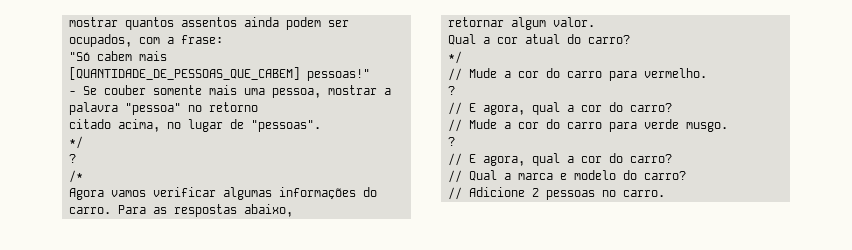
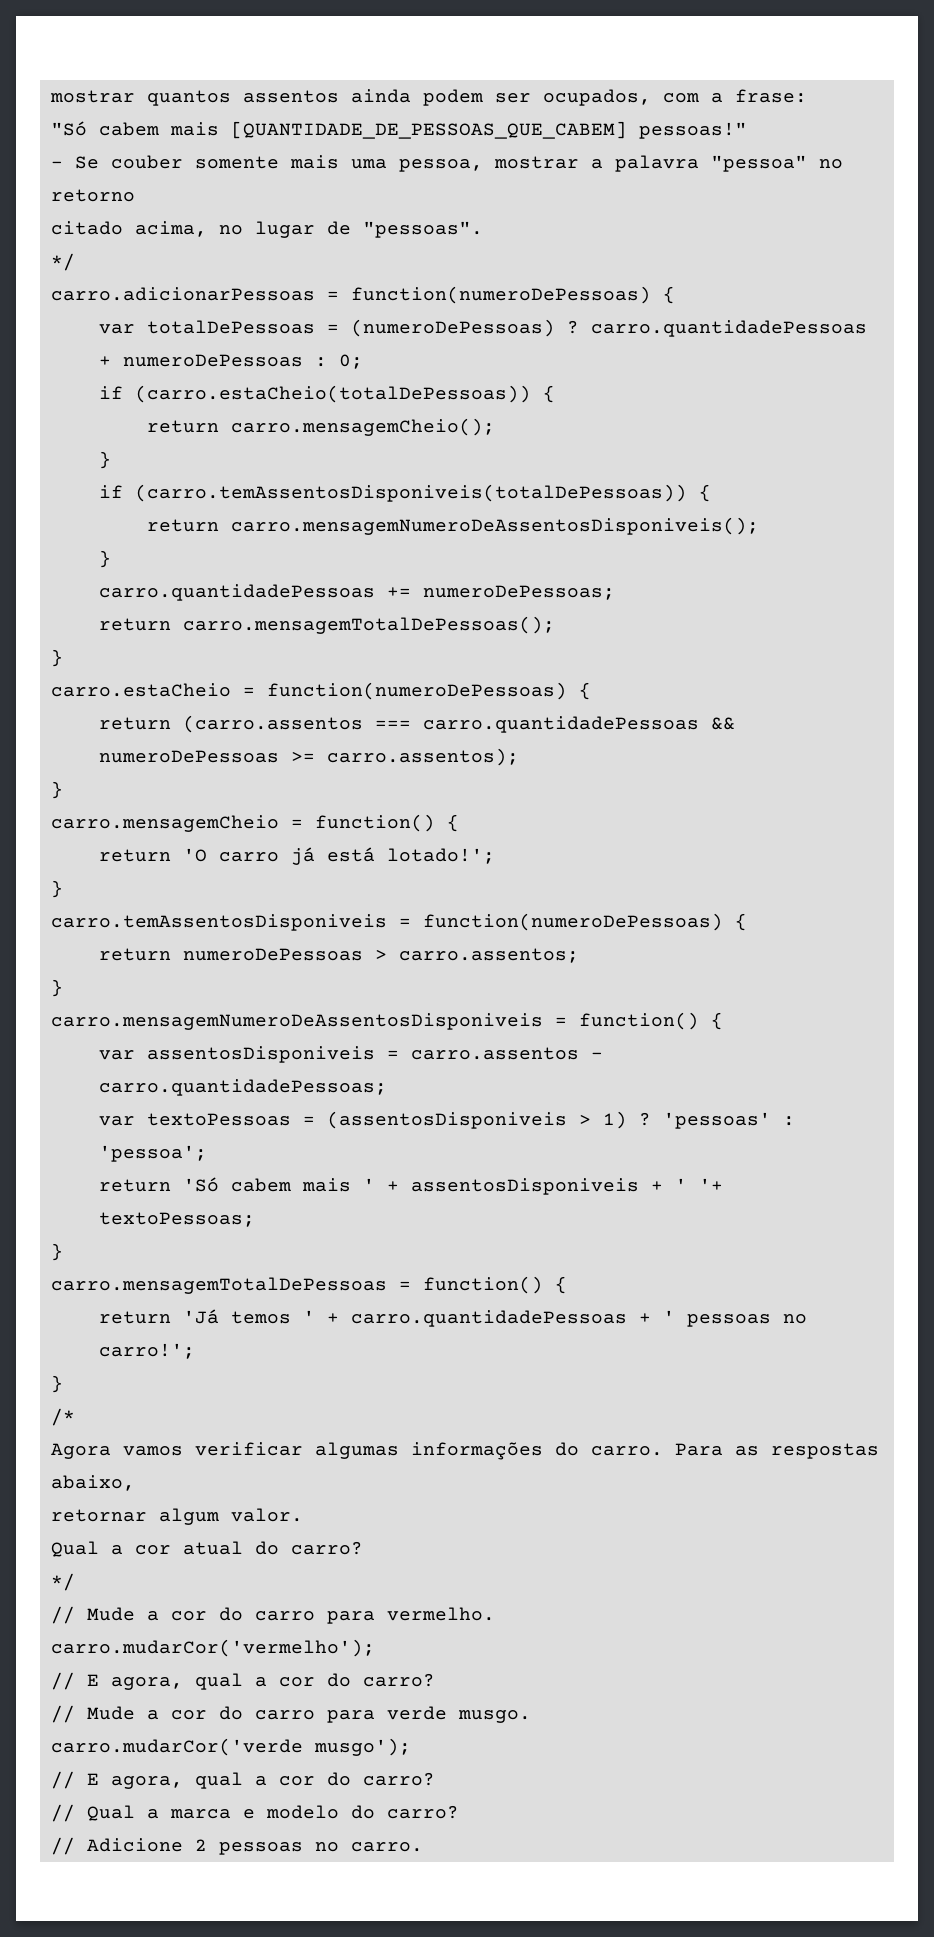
  citado acima, no lugar de "pessoas".
  */
- ?
+ carro.adicionarPessoas = function(numeroDePessoas) {
+ var totalDePessoas = (numeroDePessoas) ? carro.quantidadePessoas + numeroDePessoas : 0;
+ if (carro.estaCheio(totalDePessoas)) {
+ return carro.mensagemCheio();
+ }
+ if (carro.temAssentosDisponiveis(totalDePessoas)) {
+ return carro.mensagemNumeroDeAssentosDisponiveis();
+ }
+ carro.quantidadePessoas += numeroDePessoas;
+ return carro.mensagemTotalDePessoas();
+ }
+ carro.estaCheio = function(numeroDePessoas) {
+ return (carro.assentos === carro.quantidadePessoas && numeroDePessoas >= carro.assentos);
+ }
+ carro.mensagemCheio = function() {
+ return 'O carro já está lotado!';
+ }
+ carro.temAssentosDisponiveis = function(numeroDePessoas) {
+ return numeroDePessoas > carro.assentos;
+ }
+ carro.mensagemNumeroDeAssentosDisponiveis = function() {
+ var assentosDisponiveis = carro.assentos - carro.quantidadePessoas;
+ var textoPessoas = (assentosDisponiveis > 1) ? 'pessoas' : 'pessoa';
+ return 'Só cabem mais ' + assentosDisponiveis + ' '+ textoPessoas;
+ }
+ carro.mensagemTotalDePessoas = function() {
+ return 'Já temos ' + carro.quantidadePessoas + ' pessoas no carro!';
+ }
  // Mude a cor do carro para vermelho.
- ?
+ carro.mudarCor('vermelho');
  // Mude a cor do carro para verde musgo.
- ?
+ carro.mudarCor('verde musgo');

